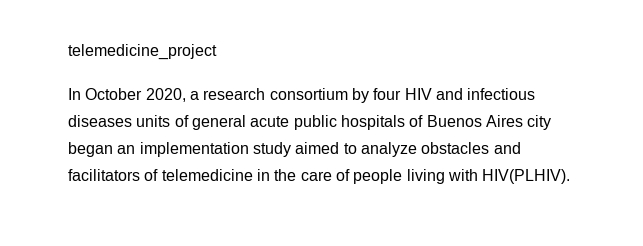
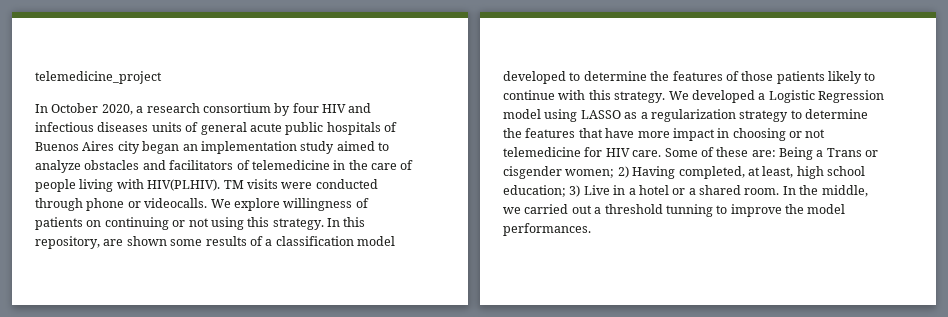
+ TM visits were conducted through phone or videocalls. We explore willingness of patients on continuing or not using this strategy. In this repository, are shown some results of a classification model developed to determine the features of those patients likely to continue with this strategy. We developed a Logistic Regression model using LASSO as a regularization strategy to determine the features that have more impact in choosing or not telemedicine for HIV care. Some of these are: Being a Trans or cisgender women; 2) Having completed, at least, high school education; 3) Live in a hotel or a shared room. In the middle, we carried out a threshold tunning to improve the model performances.

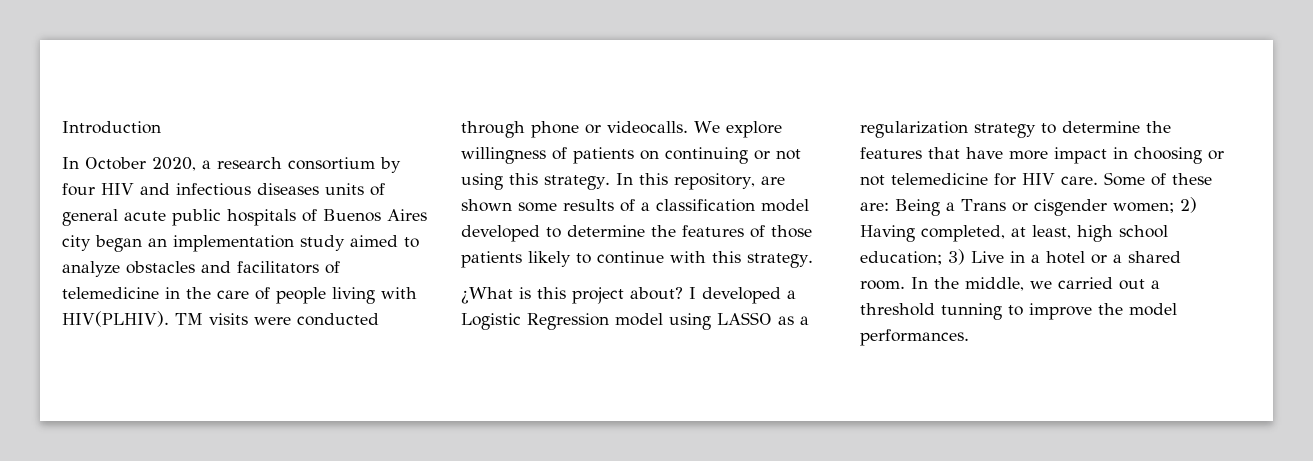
- telemedicine_project
+ Introduction
- In this repository, are shown some results of a classification model developed to determine the features of those patients likely to continue with this strategy. We developed a Logistic Regression model using LASSO as a regularization strategy to determine the features that have more impact in choosing or not telemedicine for HIV care.
+ In this repository, are shown some results of a classification model developed to determine the features of those patients likely to continue with this strategy.
+ ¿What is this project about? I developed a Logistic Regression model using LASSO as a regularization strategy to determine the features that have more impact in choosing or not telemedicine for HIV care.

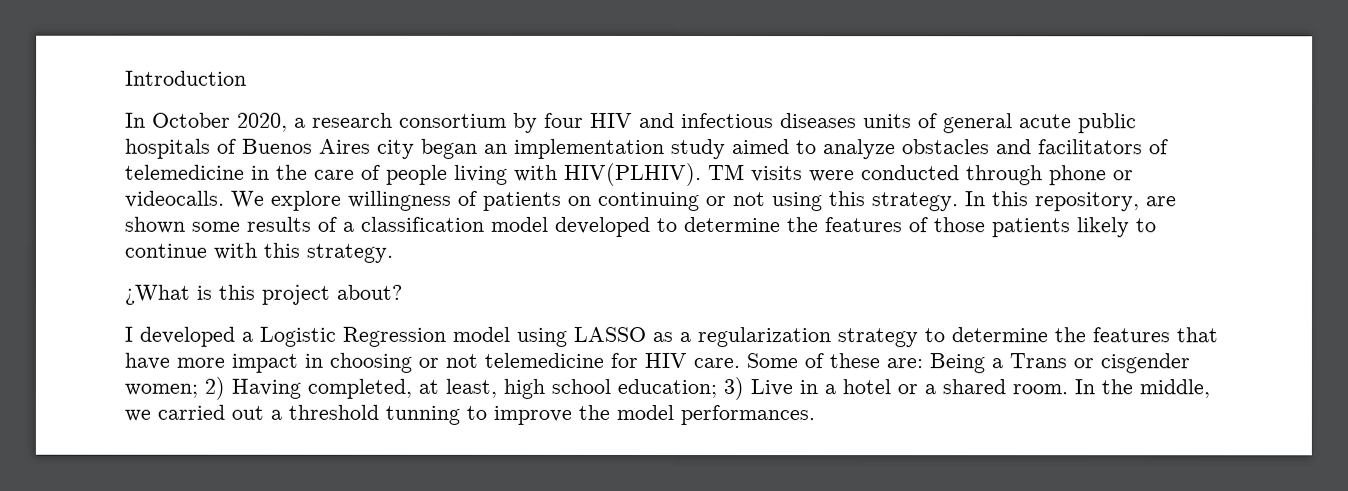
- ¿What is this project about? I developed a Logistic Regression model using LASSO as a regularization strategy to determine the features that have more impact in choosing or not telemedicine for HIV care.
+ ¿What is this project about?
+ I developed a Logistic Regression model using LASSO as a regularization strategy to determine the features that have more impact in choosing or not telemedicine for HIV care.

